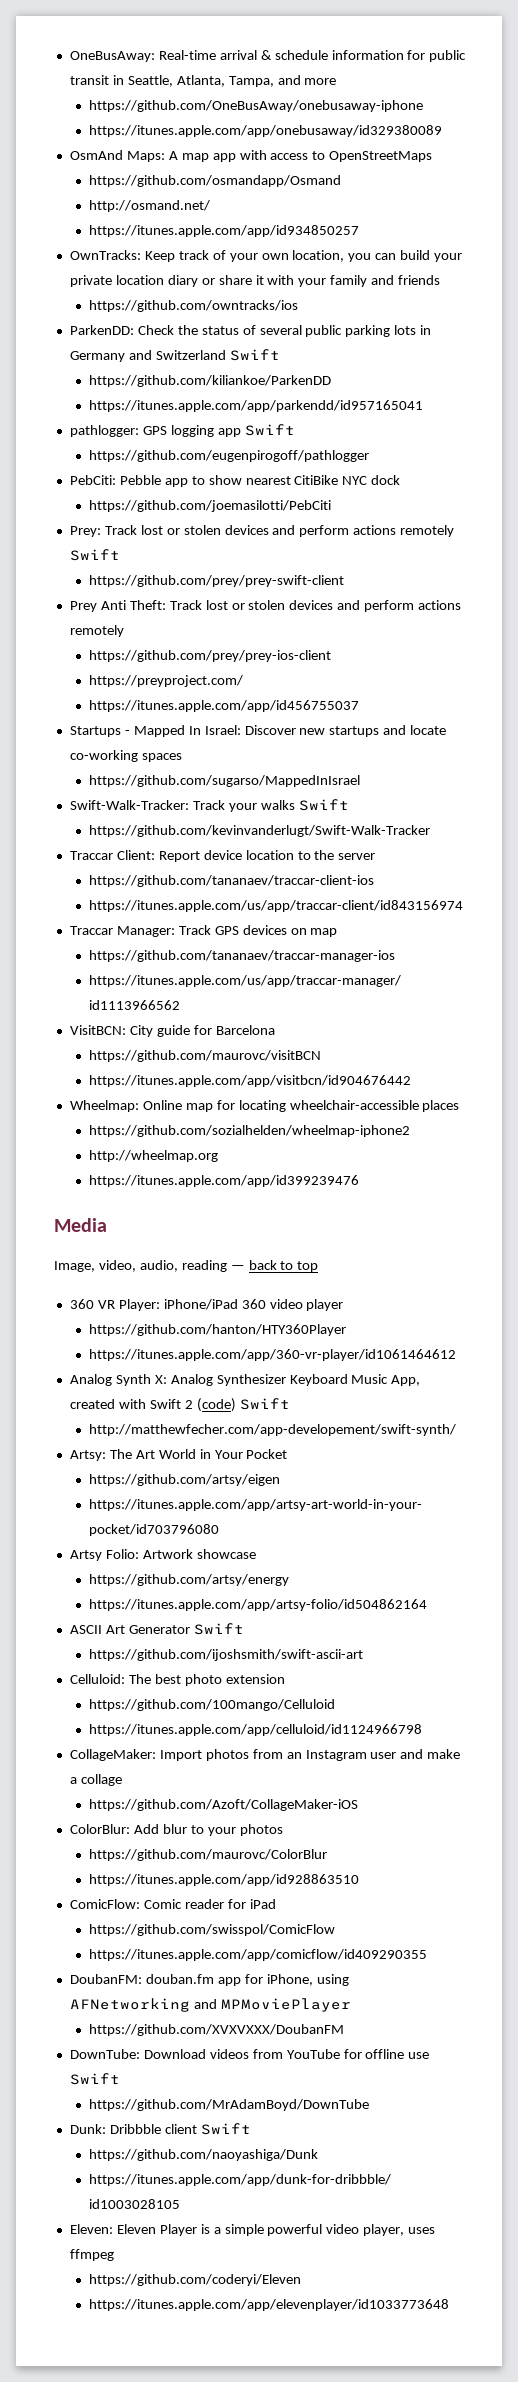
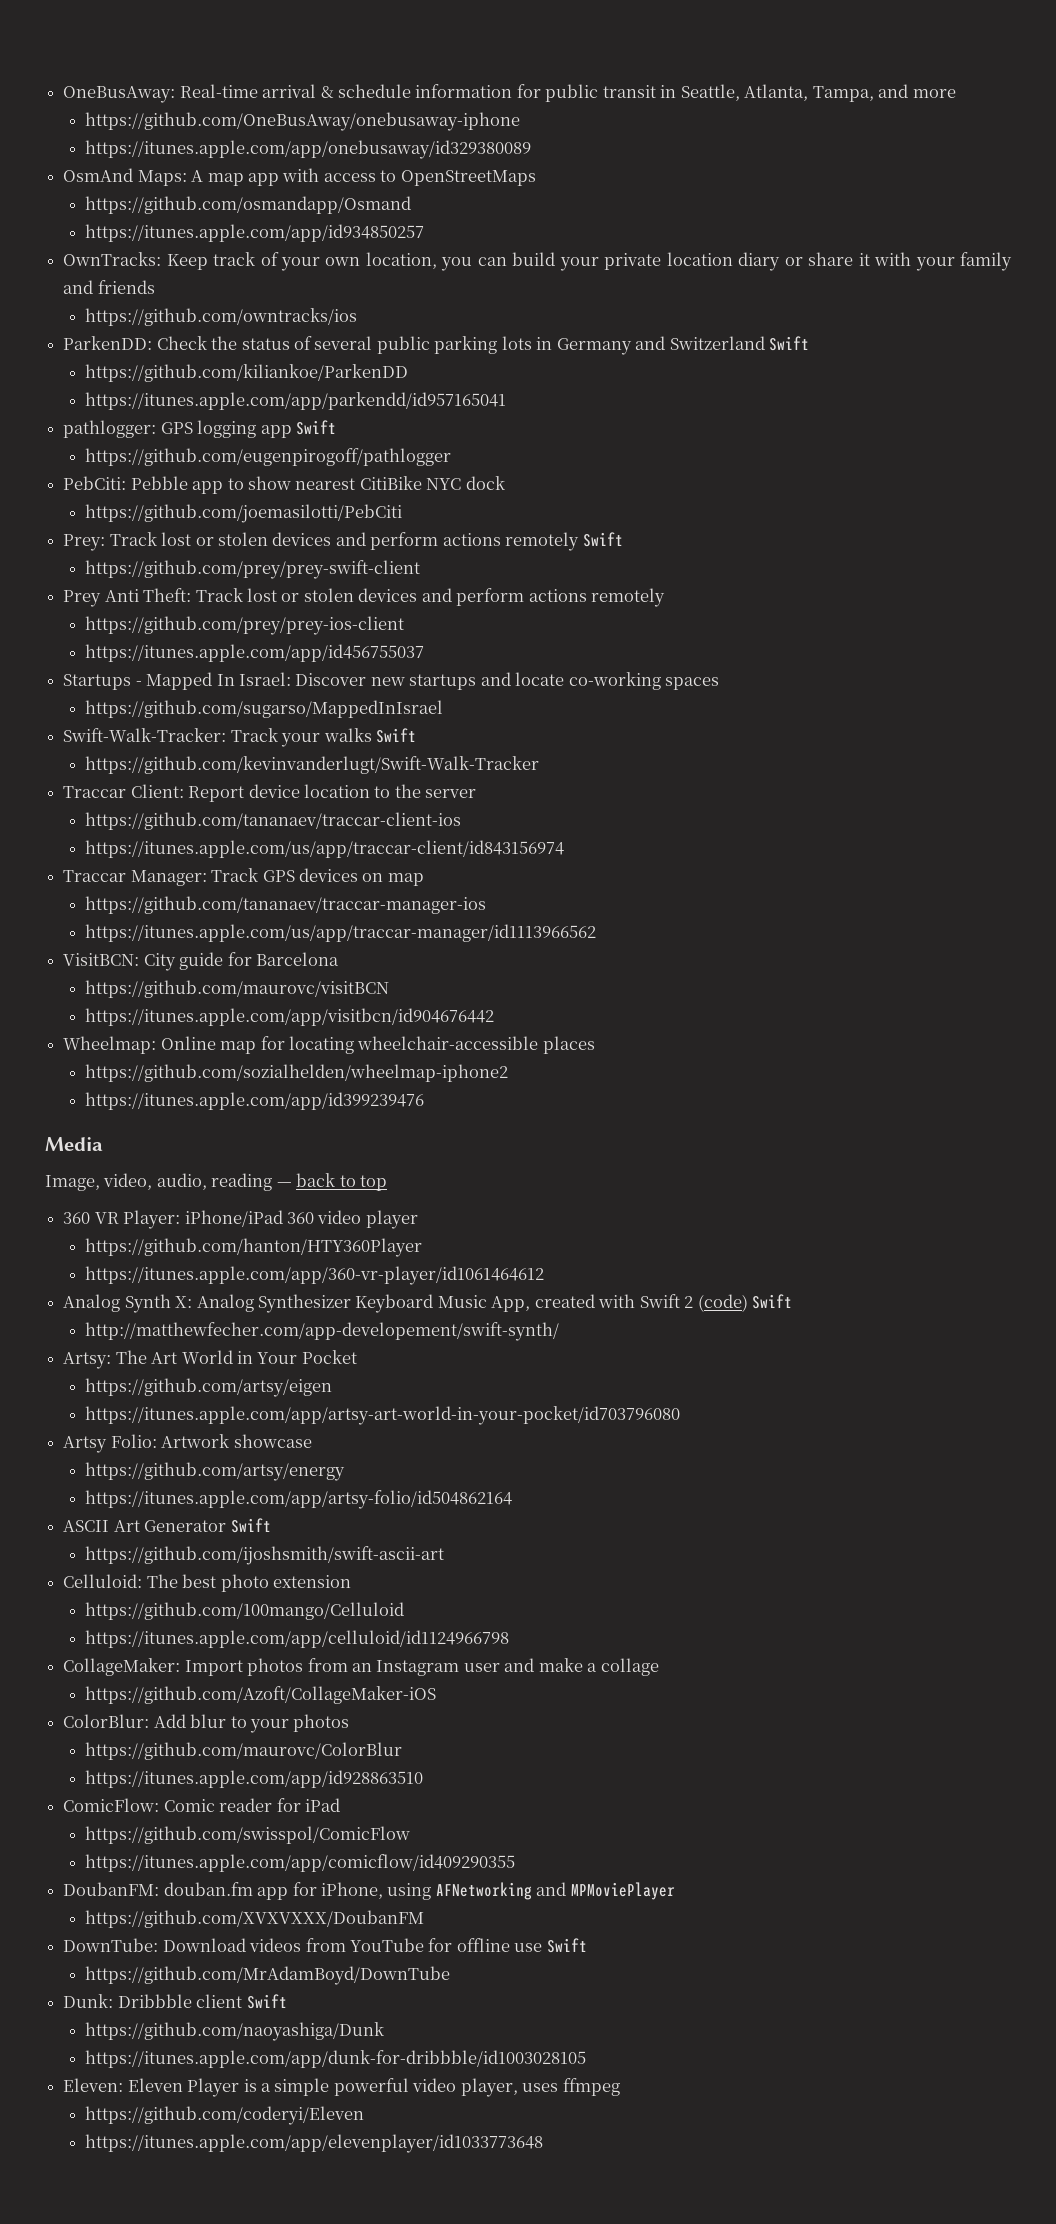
- http://osmand.net/
- https://preyproject.com/
- http://wheelmap.org

